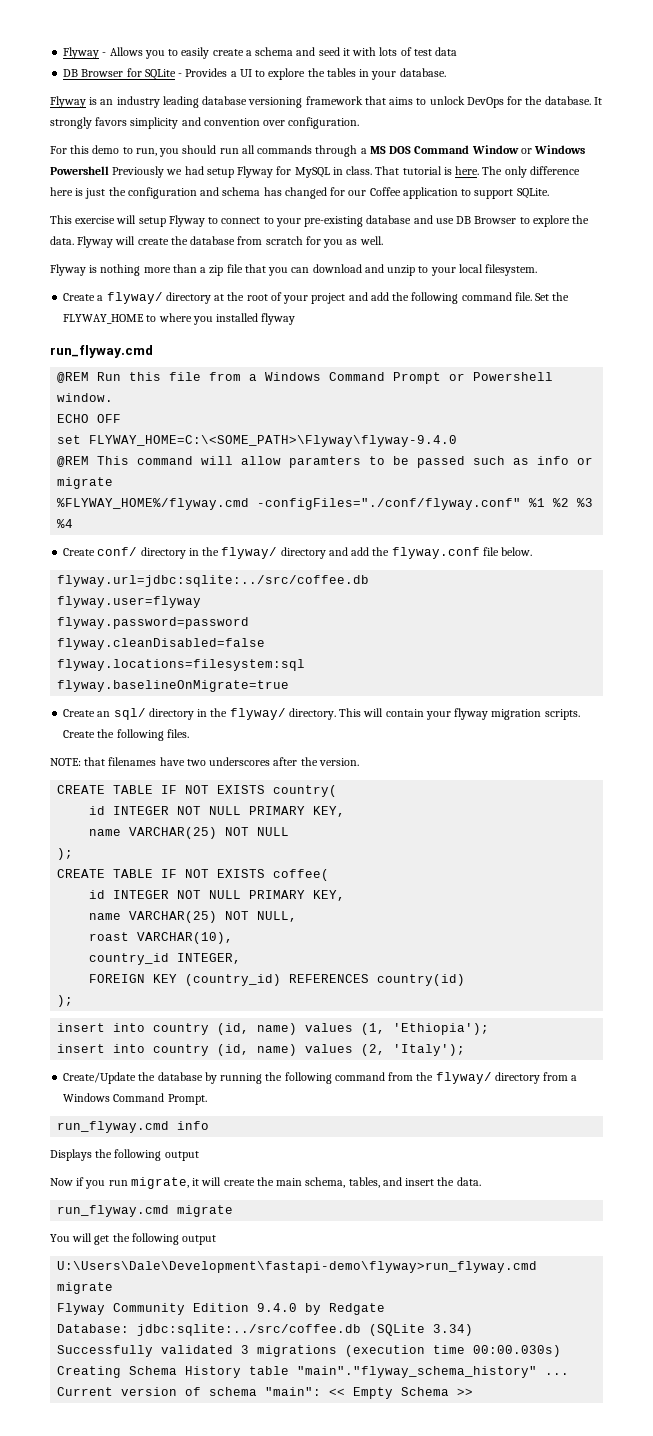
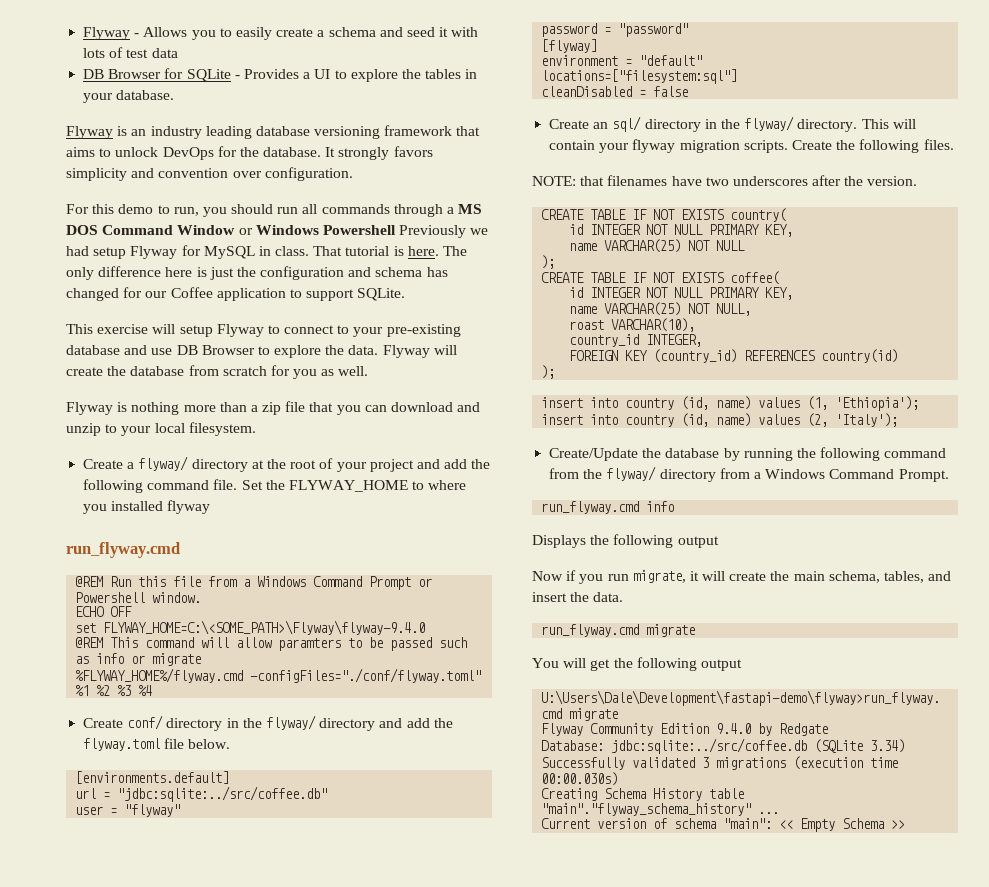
- %FLYWAY_HOME%/flyway.cmd -configFiles="./conf/flyway.conf" %1 %2 %3 %4
+ %FLYWAY_HOME%/flyway.cmd -configFiles="./conf/flyway.toml" %1 %2 %3 %4
- Create conf/ directory in the flyway/ directory and add the flyway.conf file below.
+ Create conf/ directory in the flyway/ directory and add the flyway.toml file below.
- flyway.url=jdbc:sqlite:../src/coffee.db
- flyway.user=flyway
- flyway.password=password
- flyway.cleanDisabled=false
- flyway.locations=filesystem:sql
- flyway.baselineOnMigrate=true
+ [environments.default]
+ url = "jdbc:sqlite:../src/coffee.db"
+ user = "flyway"
+ password = "password"
+ [flyway]
+ environment = "default"
+ locations=["filesystem:sql"]
+ cleanDisabled = false

